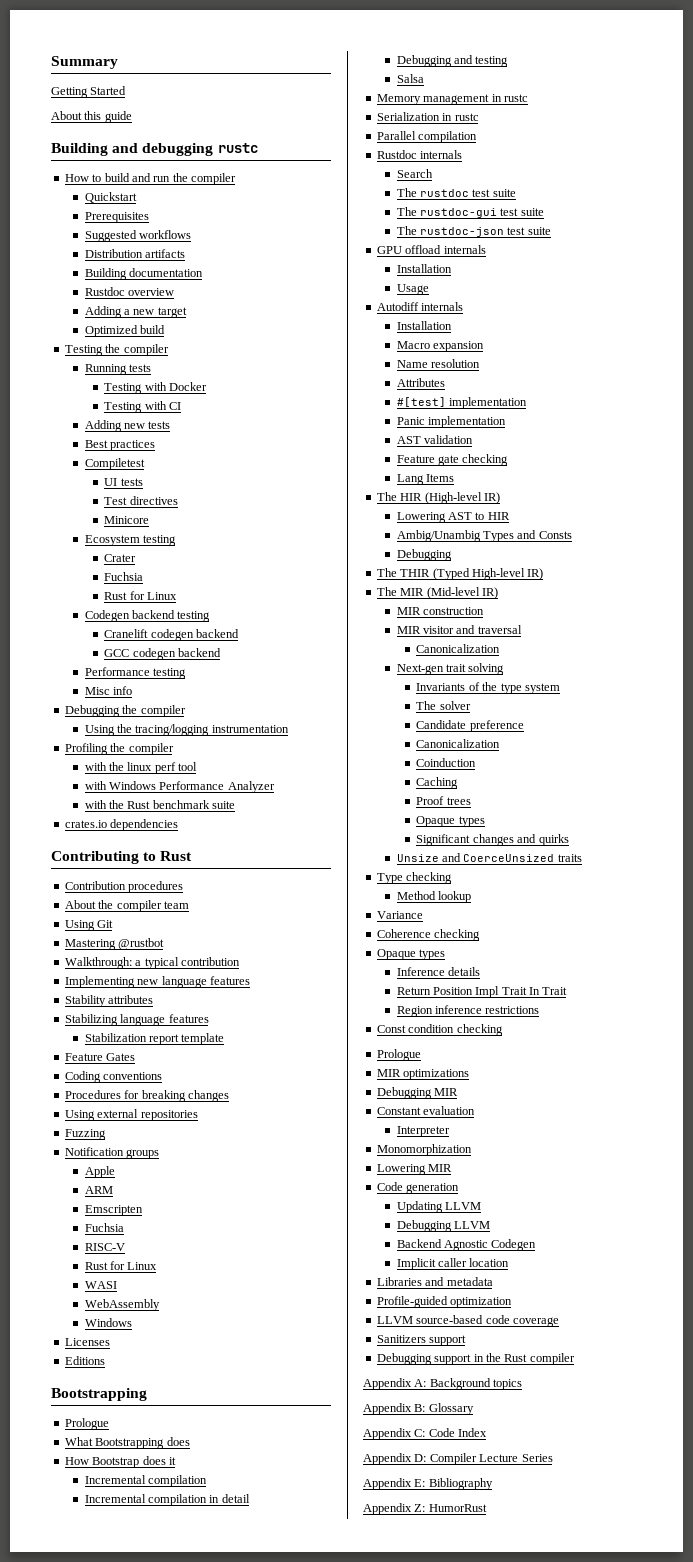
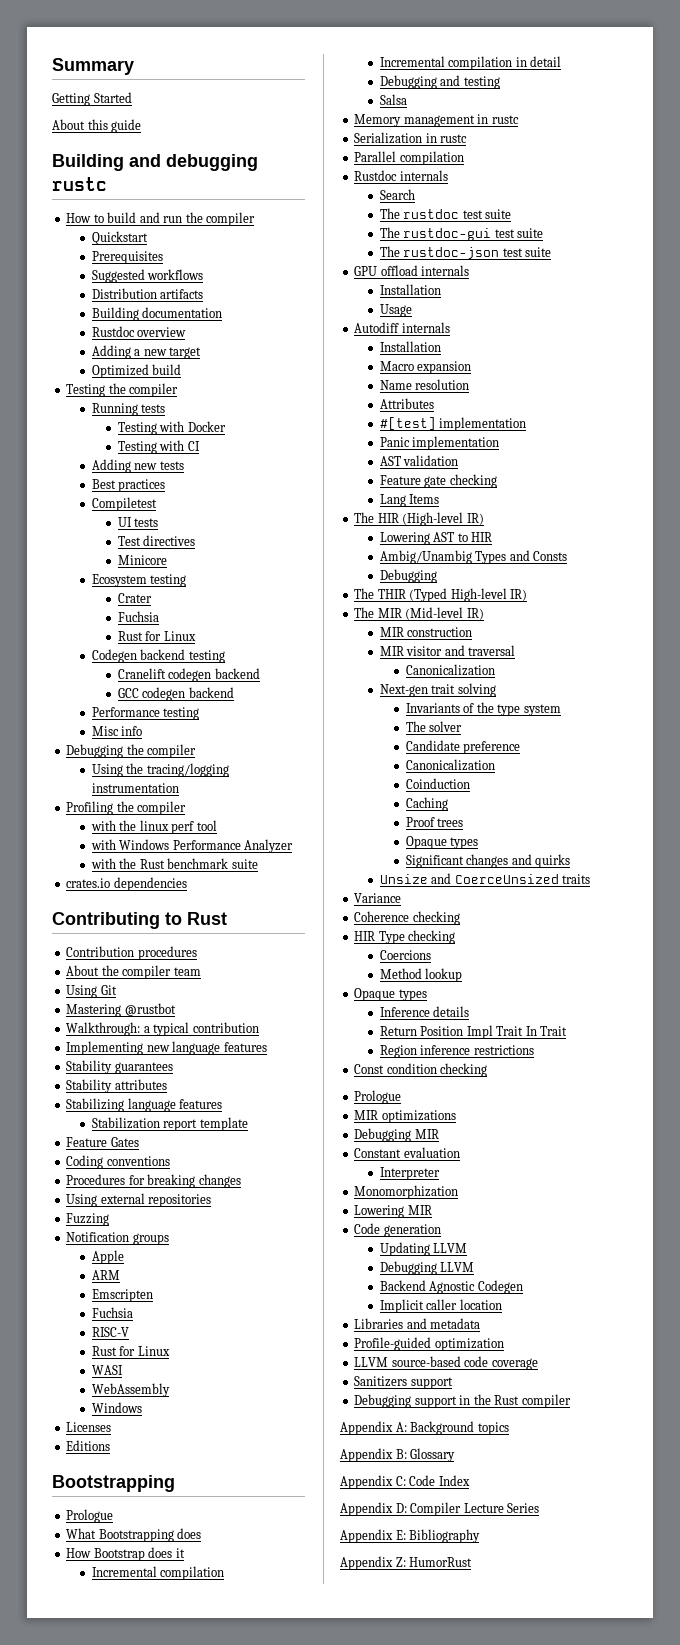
+ Stability guarantees
- Type checking
- Method lookup
+ HIR Type checking
+ Coercions
+ Method lookup

